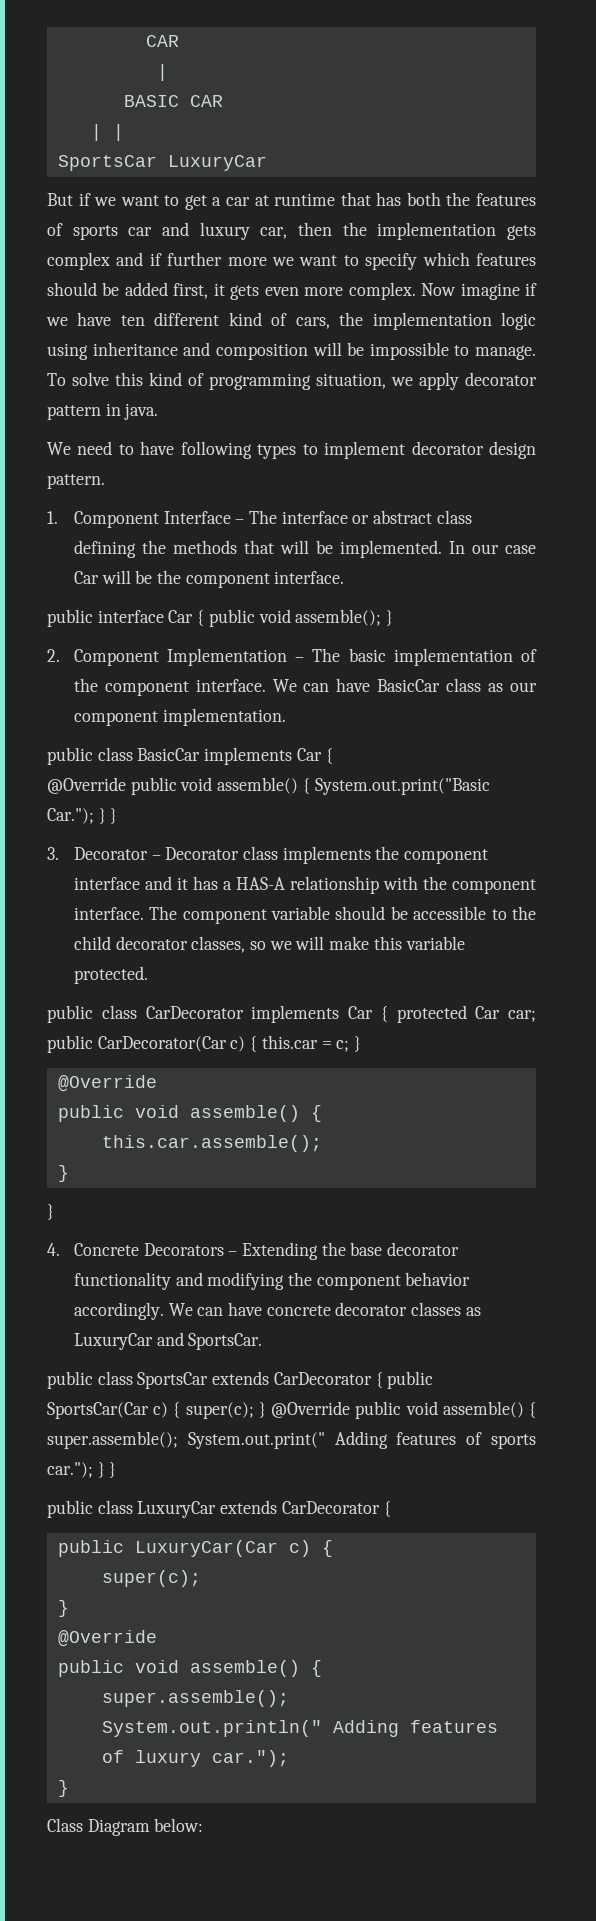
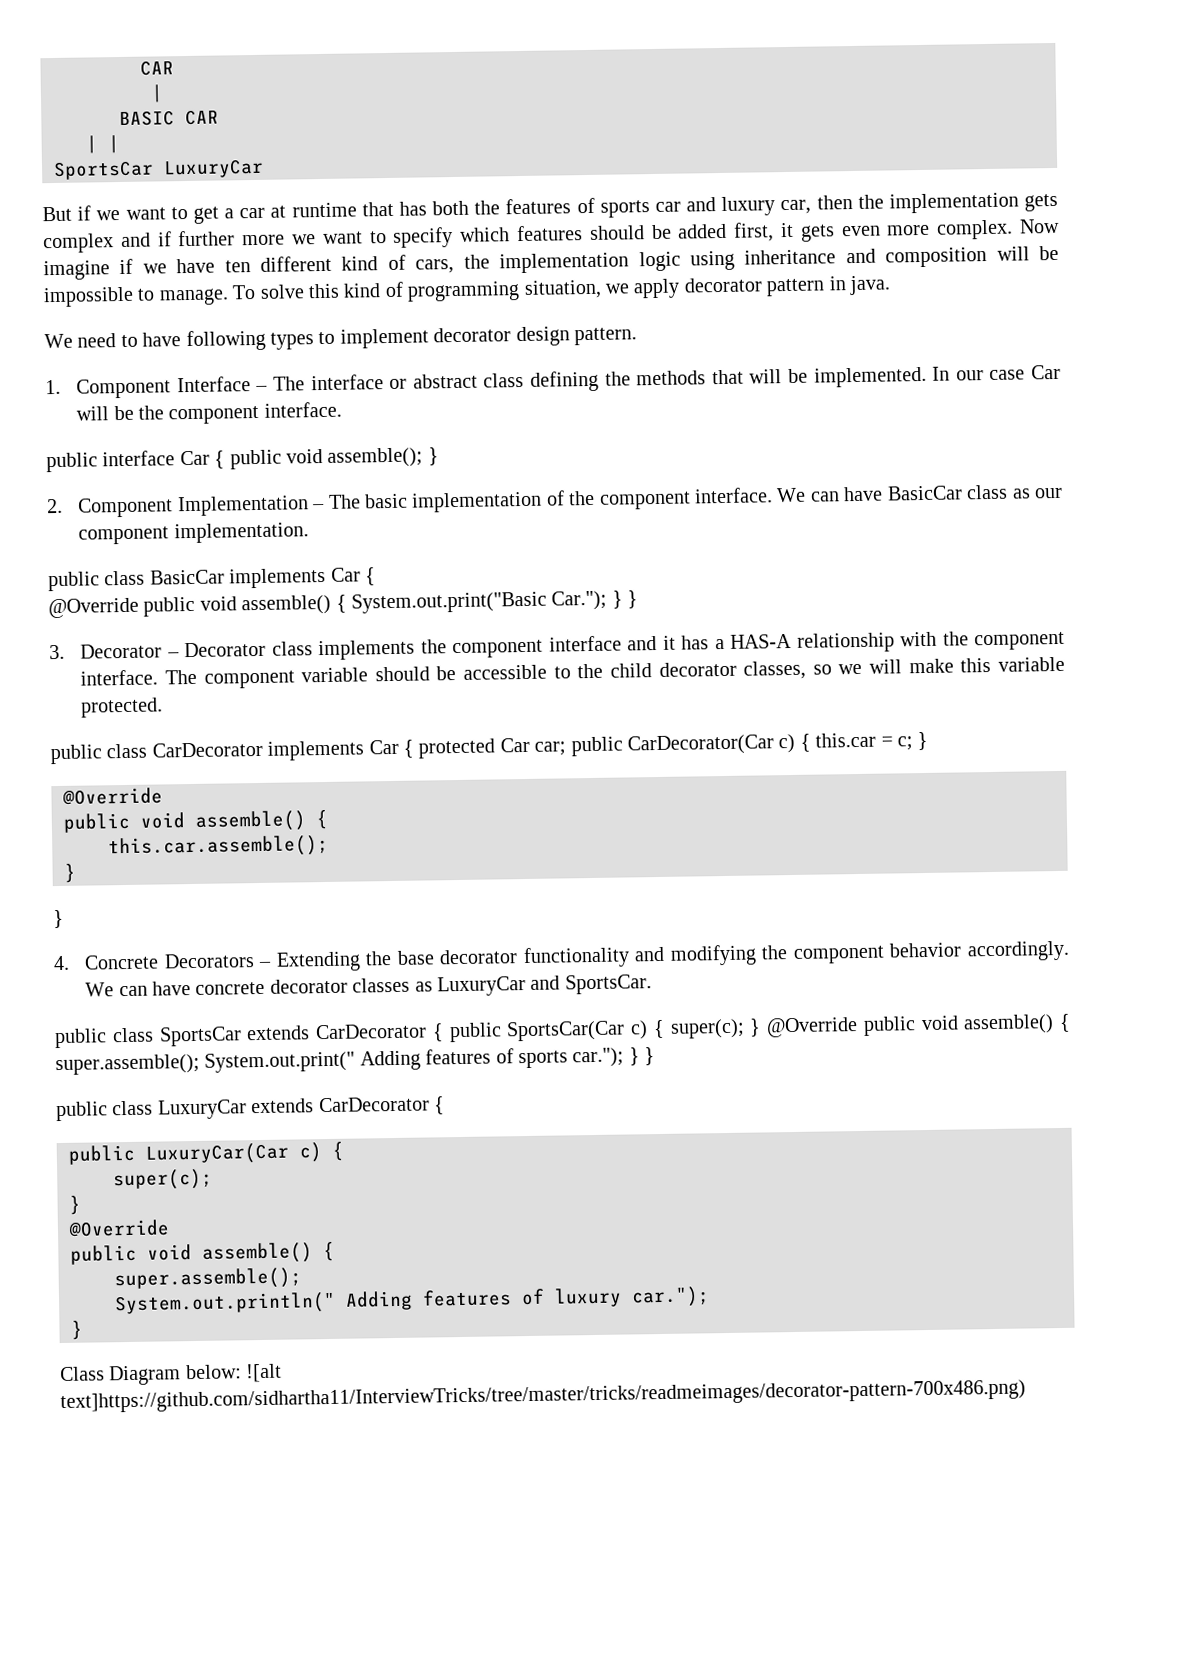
- Class Diagram below:
+ Class Diagram below: ![alt text]https://github.com/sidhartha11/InterviewTricks/tree/master/tricks/readmeimages/decorator-pattern-700x486.png)

